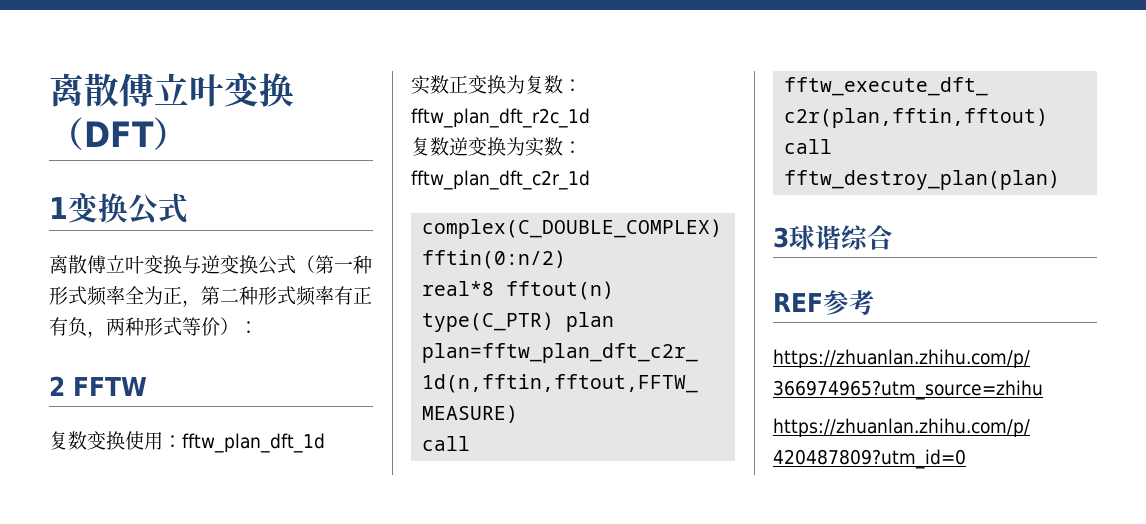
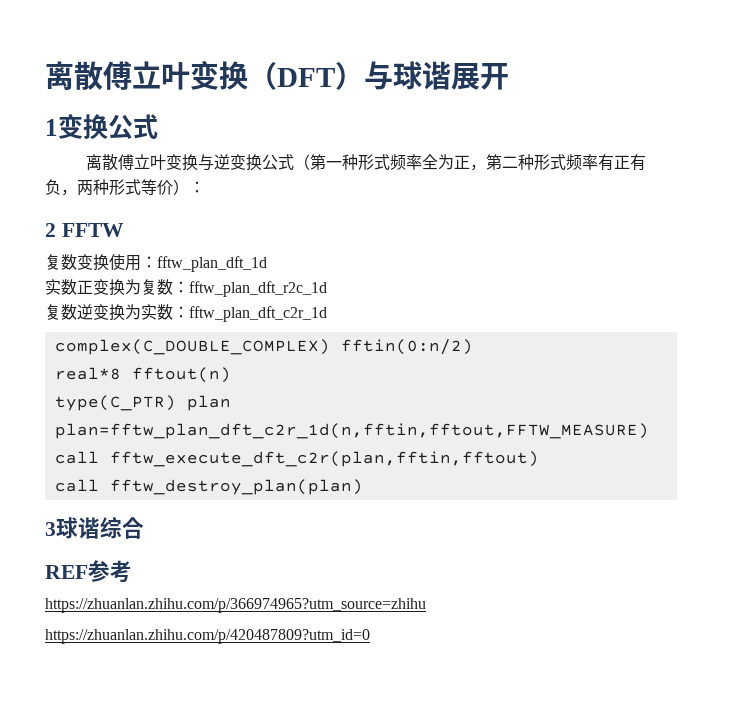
- 离散傅立叶变换（DFT）
+ 离散傅立叶变换（DFT）与球谐展开

